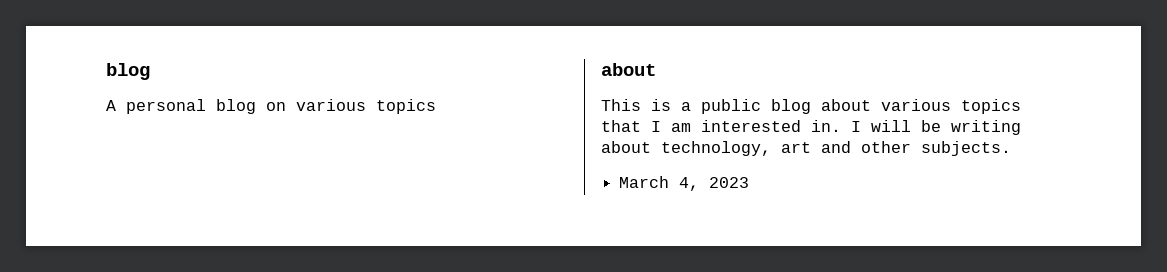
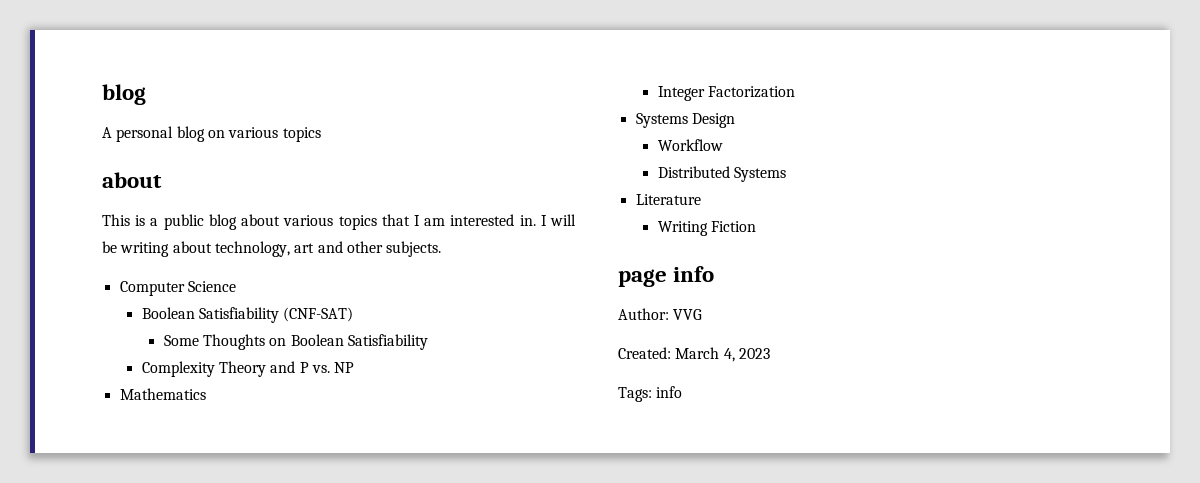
- March 4, 2023
+ Computer Science
+ Boolean Satisfiability (CNF-SAT)
+ Some Thoughts on Boolean Satisfiability
+ Complexity Theory and P vs. NP
+ Mathematics
+ Integer Factorization
+ Systems Design
+ Workflow
+ Distributed Systems
+ Literature
+ Writing Fiction
+ page info
+ Author: VVG
+ Created: March 4, 2023
+ Tags: info

